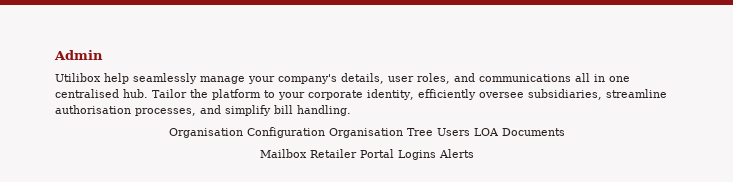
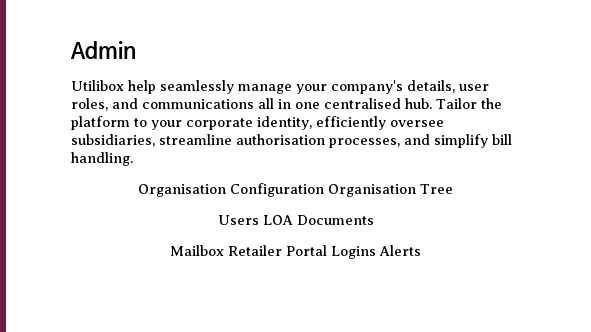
- Organisation Configuration Organisation Tree Users LOA Documents
+ Organisation Configuration Organisation Tree
+ Users LOA Documents

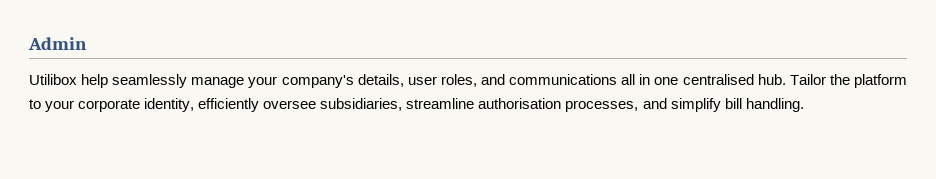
- Organisation Configuration Organisation Tree
- Users LOA Documents
- Mailbox Retailer Portal Logins Alerts

